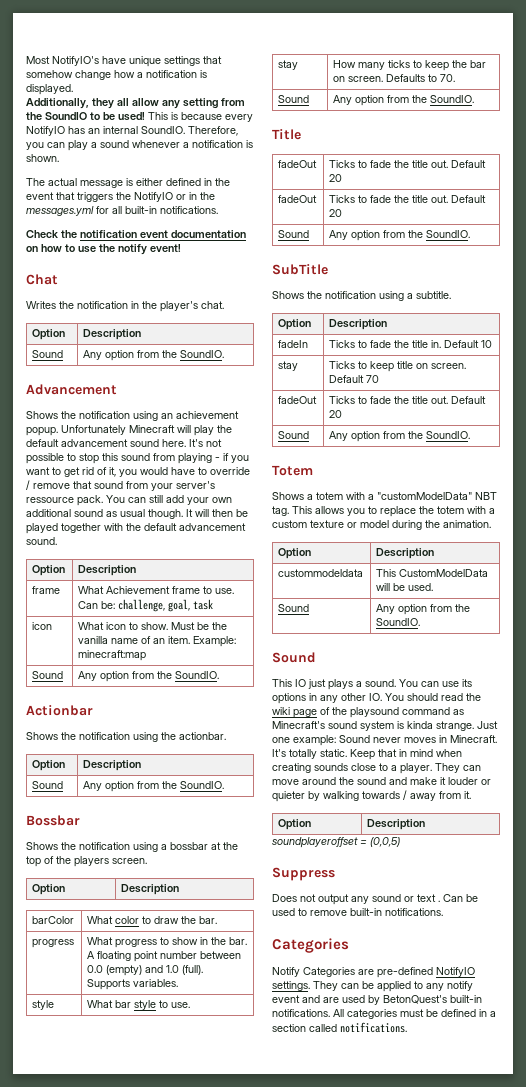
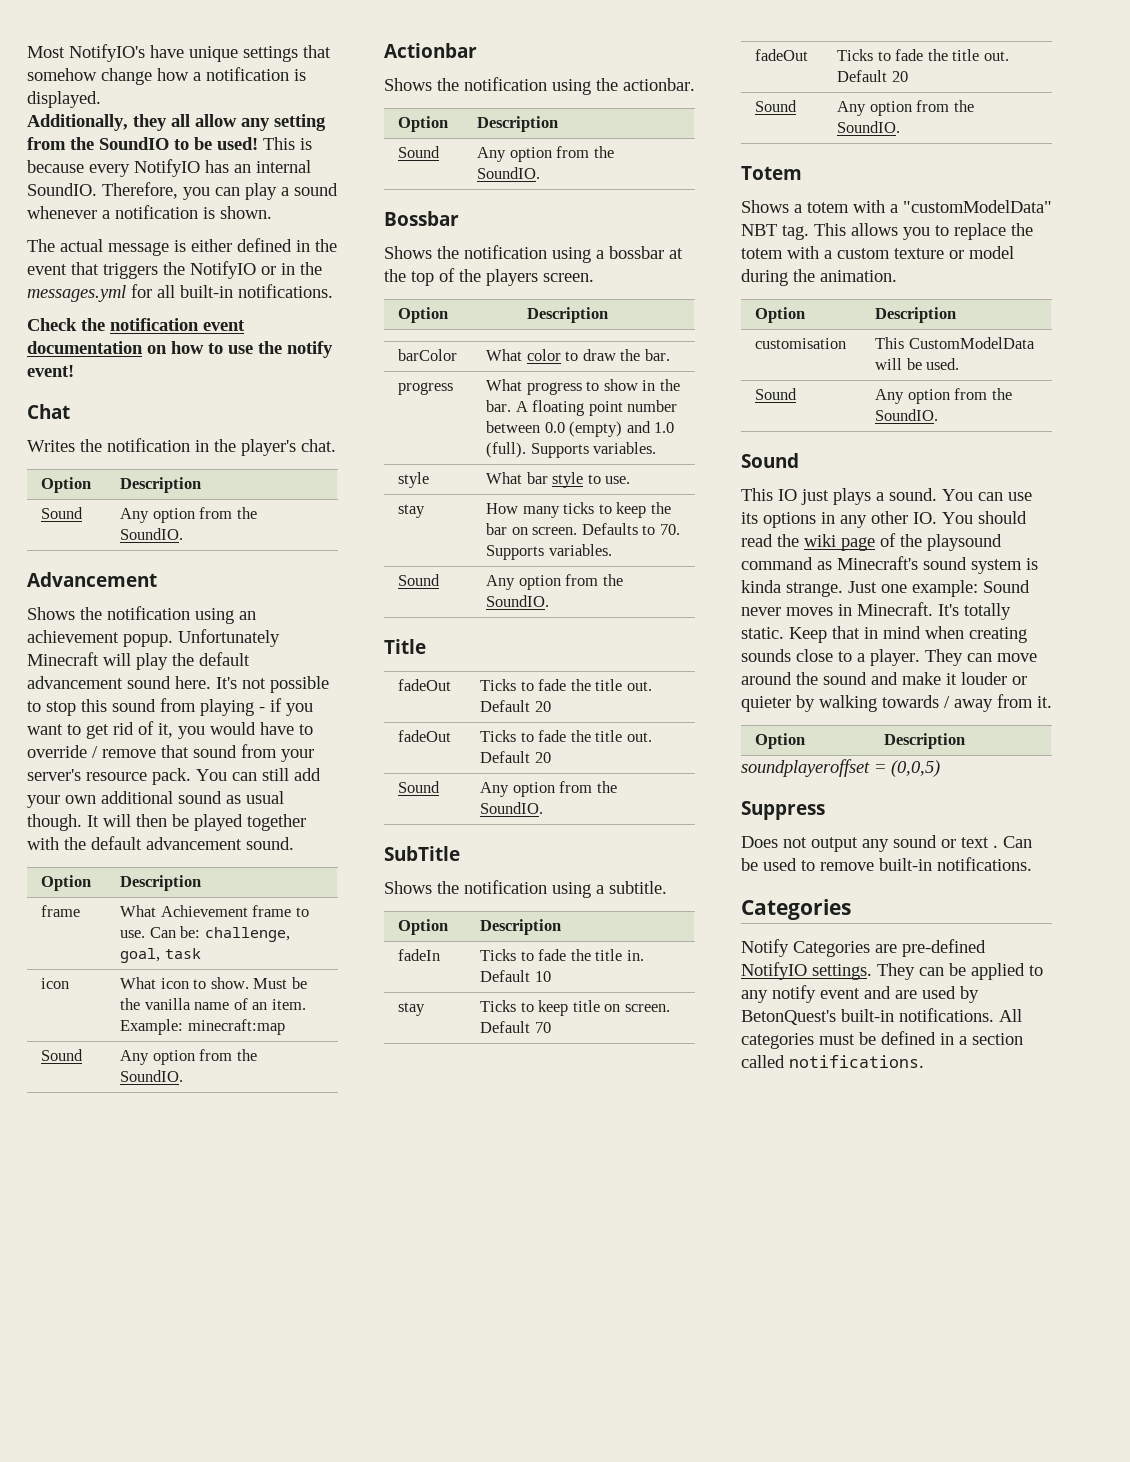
- It's not possible to stop this sound from playing - if you want to get rid of it, you would have to override / remove that sound from your server's ressource pack.
+ It's not possible to stop this sound from playing - if you want to get rid of it, you would have to override / remove that sound from your server's resource pack.
- stay | How many ticks to keep the bar on screen. Defaults to 70.
+ stay | How many ticks to keep the bar on screen. Defaults to 70. Supports variables.
- custommodeldata | This CustomModelData will be used.
+ customisation | This CustomModelData will be used.

